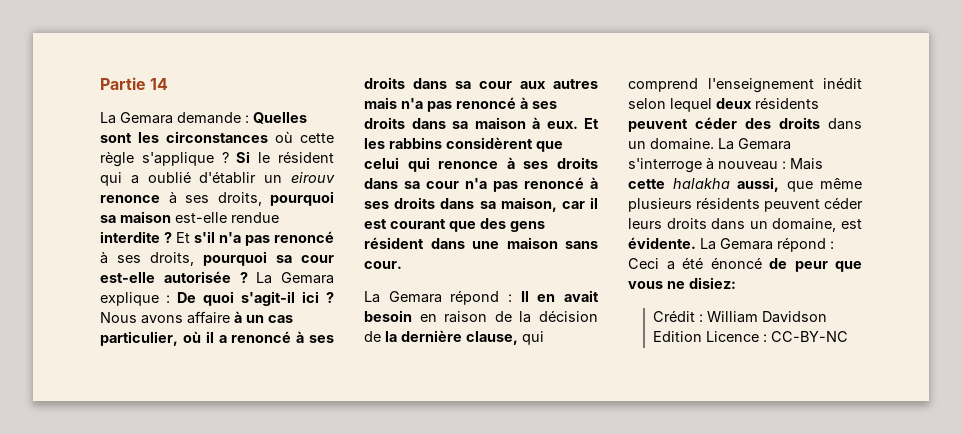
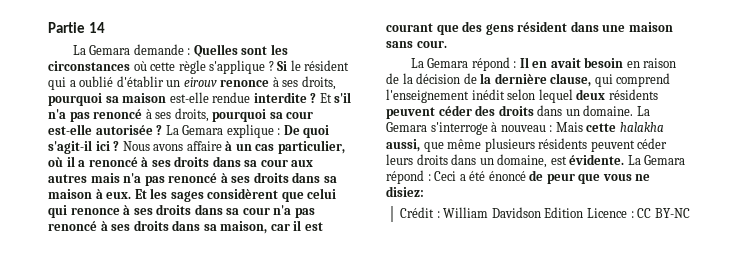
- Et les rabbins considèrent que celui qui renonce à ses droits dans sa cour n'a pas renoncé à ses droits dans sa maison, car il est courant que des gens résident dans une maison sans cour.
+ Et les sages considèrent que celui qui renonce à ses droits dans sa cour n'a pas renoncé à ses droits dans sa maison, car il est courant que des gens résident dans une maison sans cour.
- Crédit : William Davidson Edition Licence : CC-BY-NC
+ Crédit : William Davidson Edition Licence : CC BY-NC

